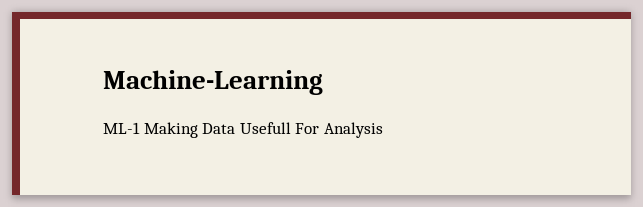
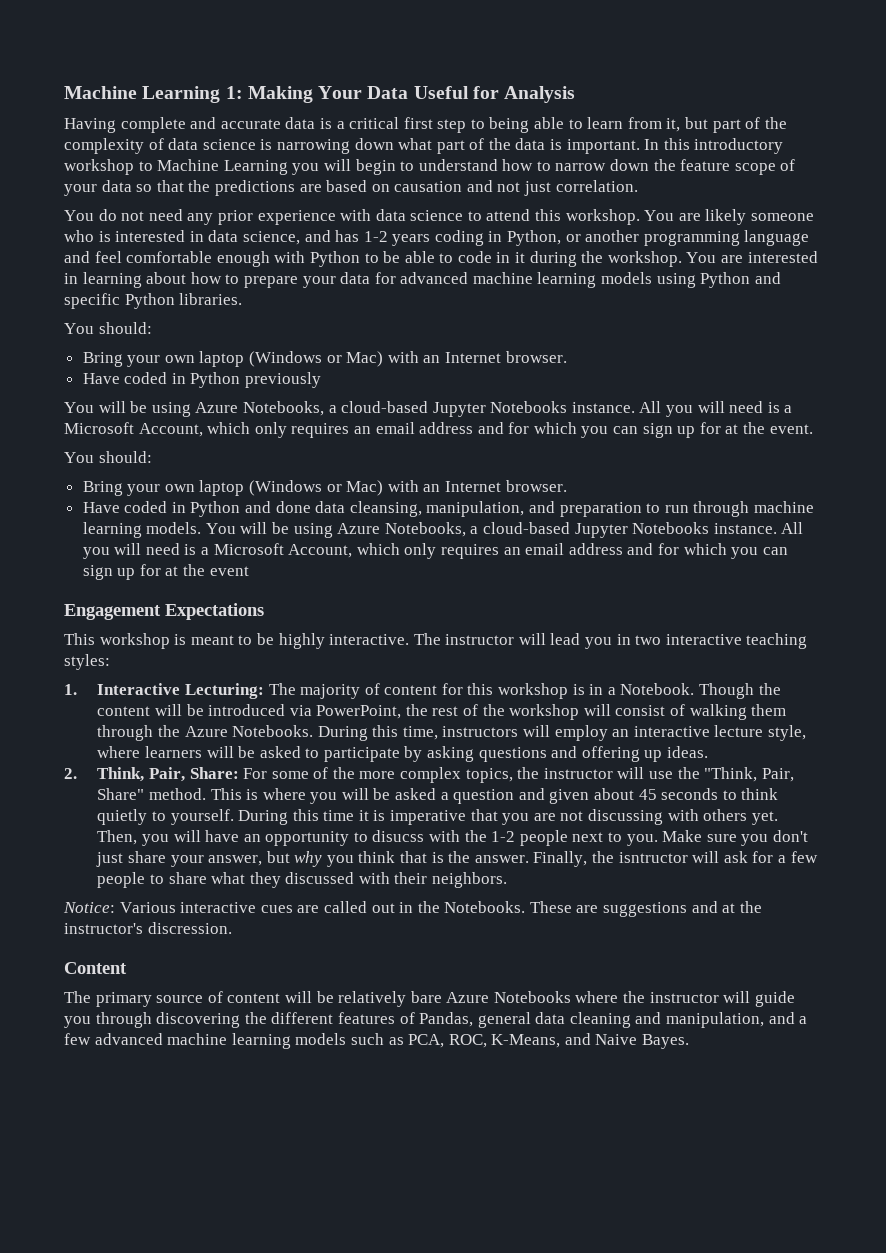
- Machine-Learning
- ML-1 Making Data Usefull For Analysis
+ Machine Learning 1: Making Your Data Useful for Analysis
+ Having complete and accurate data is a critical first step to being able to learn from it, but part of the complexity of data science is narrowing down what part of the data is important. In this introductory workshop to Machine Learning you will begin to understand how to narrow down the feature scope of your data so that the predictions are based on causation and not just correlation.
+ You do not need any prior experience with data science to attend this workshop. You are likely someone who is interested in data science, and has 1-2 years coding in Python, or another programming language and feel comfortable enough with Python to be able to code in it during the workshop. You are interested in learning about how to prepare your data for advanced machine learning models using Python and specific Python libraries.
+ You should:
+ Bring your own laptop (Windows or Mac) with an Internet browser.
+ Have coded in Python previously
+ You will be using Azure Notebooks, a cloud-based Jupyter Notebooks instance. All you will need is a Microsoft Account, which only requires an email address and for which you can sign up for at the event.
+ You should:
+ Bring your own laptop (Windows or Mac) with an Internet browser.
+ Have coded in Python and done data cleansing, manipulation, and preparation to run through machine learning models. You will be using Azure Notebooks, a cloud-based Jupyter Notebooks instance. All you will need is a Microsoft Account, which only requires an email address and for which you can sign up for at the event
+ Engagement Expectations
+ This workshop is meant to be highly interactive. The instructor will lead you in two interactive teaching styles:
+ 1. Interactive Lecturing: The majority of content for this workshop is in a Notebook. Though the content will be introduced via PowerPoint, the rest of the workshop will consist of walking them through the Azure Notebooks. During this time, instructors will employ an interactive lecture style, where learners will be asked to participate by asking questions and offering up ideas.
+ 2. Think, Pair, Share: For some of the more complex topics, the instructor will use the "Think, Pair, Share" method. This is where you will be asked a question and given about 45 seconds to think quietly to yourself. During this time it is imperative that you are not discussing with others yet. Then, you will have an opportunity to disucss with the 1-2 people next to you. Make sure you don't just share your answer, but why you think that is the answer. Finally, the isntructor will ask for a few people to share what they discussed with their neighbors.
+ Notice: Various interactive cues are called out in the Notebooks. These are suggestions and at the instructor's discression.
+ Content
+ The primary source of content will be relatively bare Azure Notebooks where the instructor will guide you through discovering the different features of Pandas, general data cleaning and manipulation, and a few advanced machine learning models such as PCA, ROC, K-Means, and Naive Bayes.

